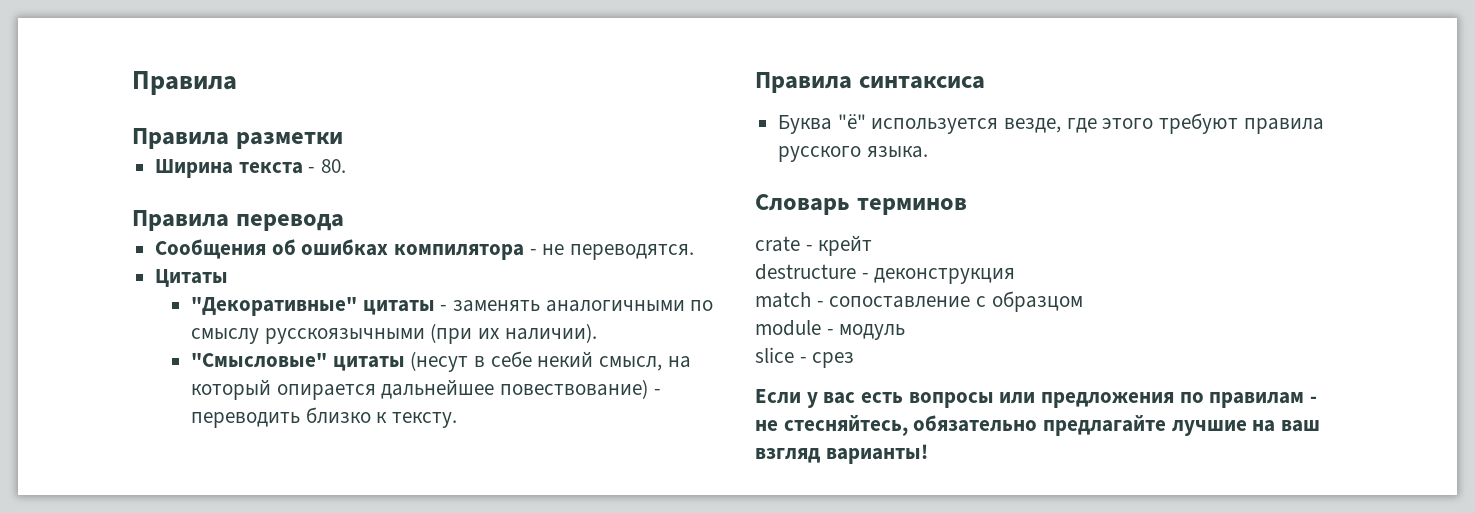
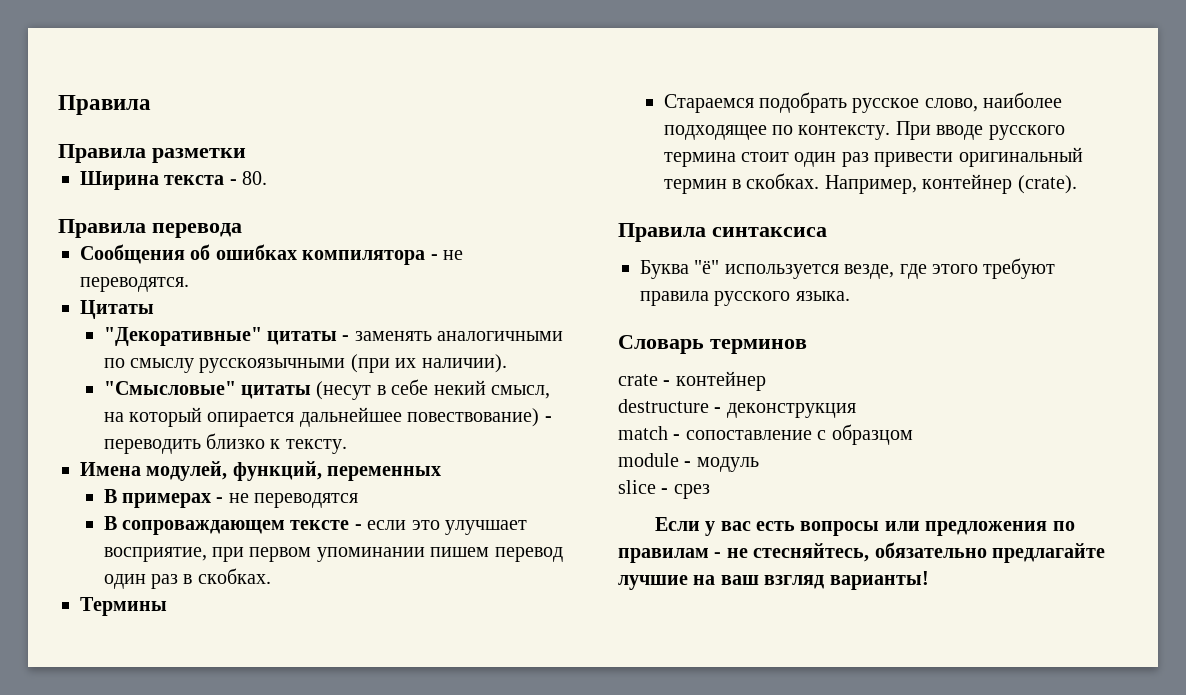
+ Имена модулей, функций, переменных
+ В примерах - не переводятся
+ В сопроваждающем тексте - если это улучшает восприятие, при первом упоминании пишем перевод один раз в скобках.
+ Термины
+ Стараемся подобрать русское слово, наиболее подходящее по контексту. При вводе русского термина стоит один раз привести оригинальный термин в скобках. Например, контейнер (crate).
- crate - крейт
+ crate - контейнер

